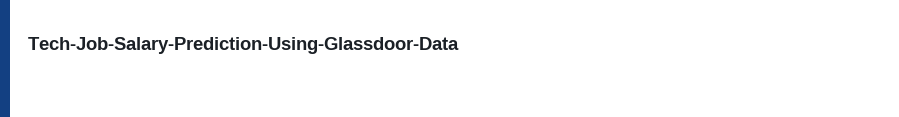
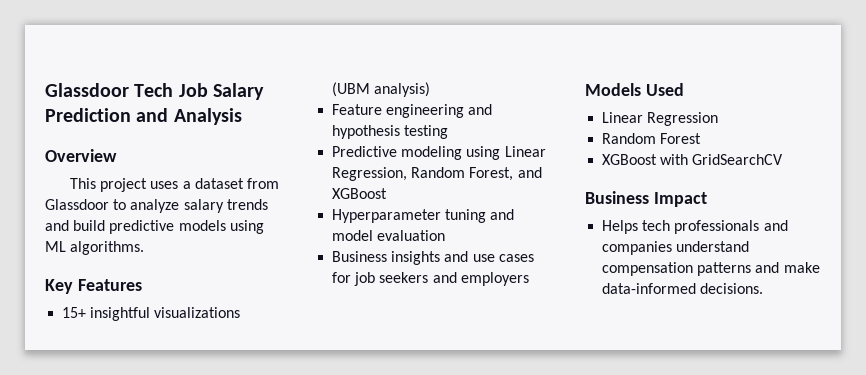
- Tech-Job-Salary-Prediction-Using-Glassdoor-Data
+ Glassdoor Tech Job Salary Prediction and Analysis
+ Overview
+ This project uses a dataset from Glassdoor to analyze salary trends and build predictive models using ML algorithms.
+ Key Features
+ 15+ insightful visualizations (UBM analysis)
+ Feature engineering and hypothesis testing
+ Predictive modeling using Linear Regression, Random Forest, and XGBoost
+ Hyperparameter tuning and model evaluation
+ Business insights and use cases for job seekers and employers
+ Models Used
+ Linear Regression
+ Random Forest
+ XGBoost with GridSearchCV
+ Business Impact
+ Helps tech professionals and companies understand compensation patterns and make data-informed decisions.

